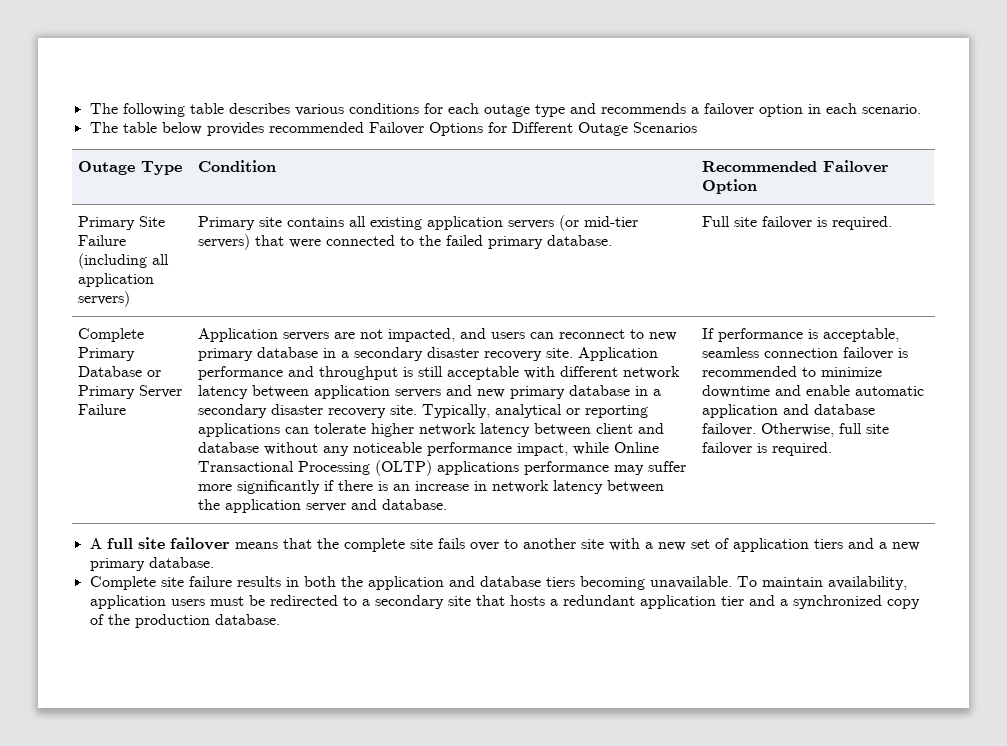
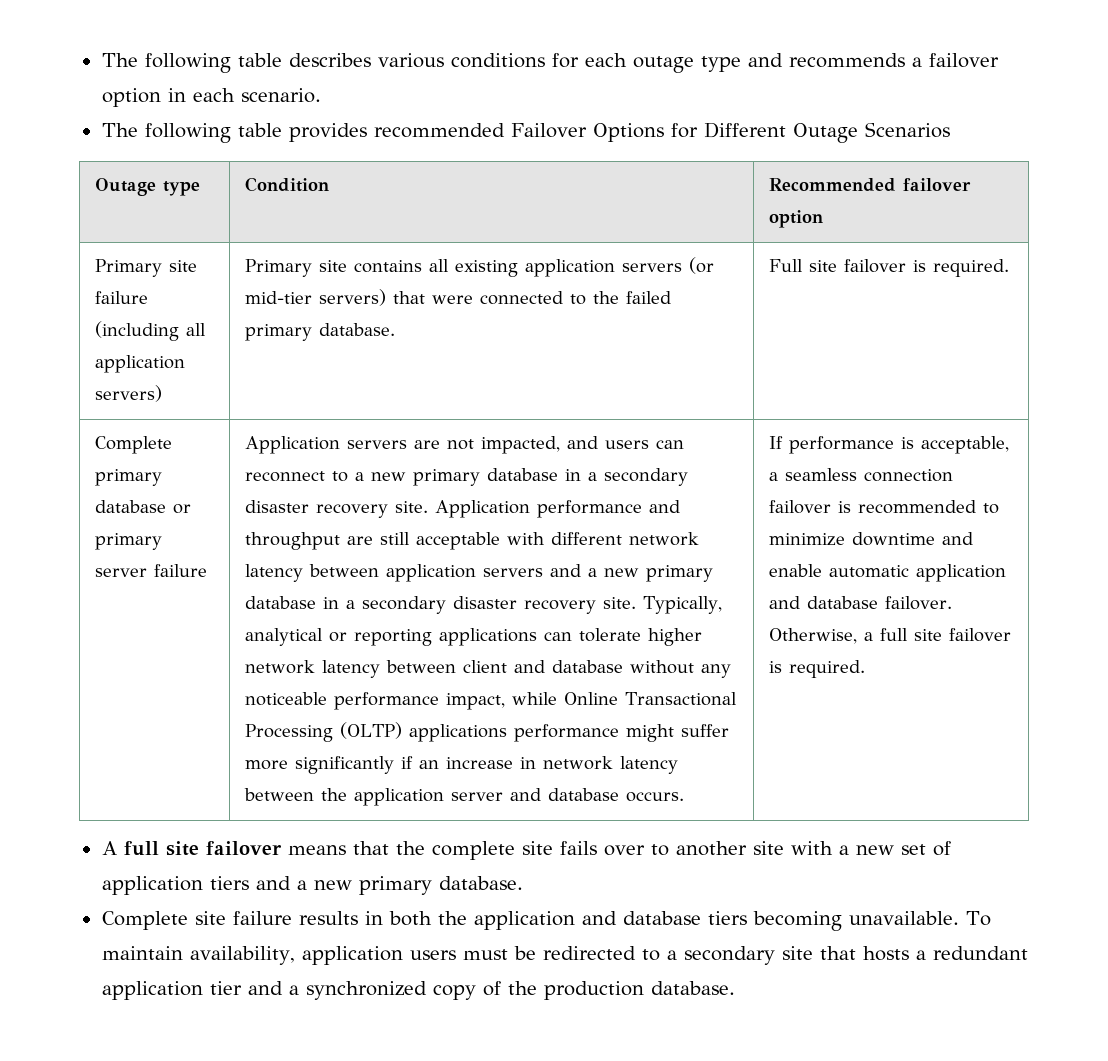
- The table below provides recommended Failover Options for Different Outage Scenarios
+ The following table provides recommended Failover Options for Different Outage Scenarios
- Outage Type | Condition | Recommended Failover Option
- Primary Site Failure (including all application servers) | Primary site contains all existing application servers (or mid-tier servers) that were connected to the failed primary database. | Full site failover is required.
+ Outage type | Condition | Recommended failover option
+ Primary site failure (including all application servers) | Primary site contains all existing application servers (or mid-tier servers) that were connected to the failed primary database. | Full site failover is required.
- Complete Primary Database or Primary Server Failure
+ Complete primary database or primary server failure
- Application servers are not impacted, and users can reconnect to new primary database in a secondary disaster recovery site.
+ Application servers are not impacted, and users can reconnect to a new primary database in a secondary disaster recovery site.
- Application performance and throughput is still acceptable with different network latency between application servers and new primary database in a secondary disaster recovery site.
+ Application performance and throughput are still acceptable with different network latency between application servers and a new primary database in a secondary disaster recovery site.
- Typically, analytical or reporting applications can tolerate higher network latency between client and database without any noticeable performance impact, while Online Transactional Processing (OLTP) applications performance may suffer more significantly if there is an increase in network latency between the application server and database.
+ Typically, analytical or reporting applications can tolerate higher network latency between client and database without any noticeable performance impact, while Online Transactional Processing (OLTP) applications performance might suffer more significantly if an increase in network latency between the application server and database occurs.
- If performance is acceptable, seamless connection failover is recommended to minimize downtime and enable automatic application and database failover.
+ If performance is acceptable, a seamless connection failover is recommended to minimize downtime and enable automatic application and database failover.
- Otherwise, full site failover is required.
+ Otherwise, a full site failover is required.

